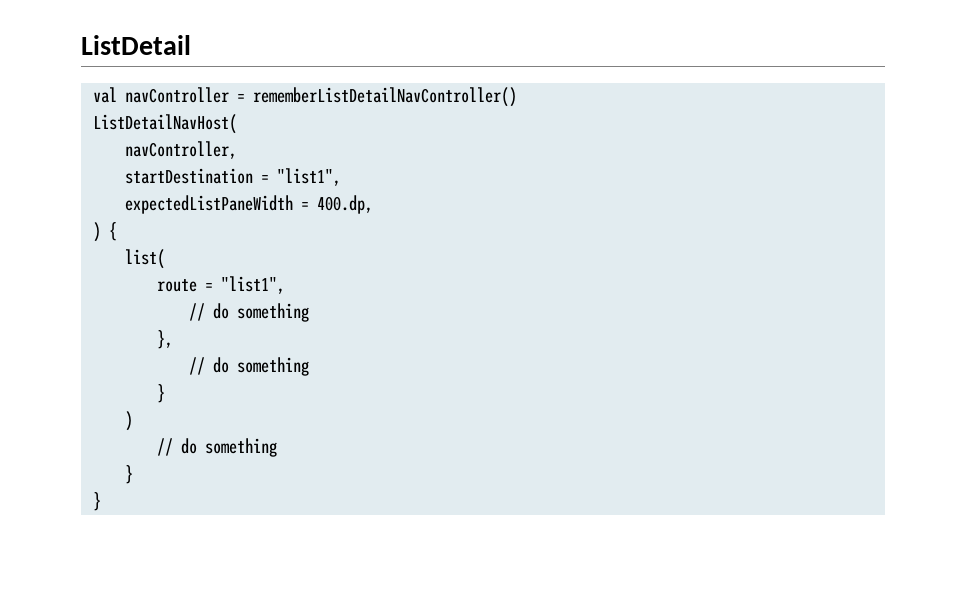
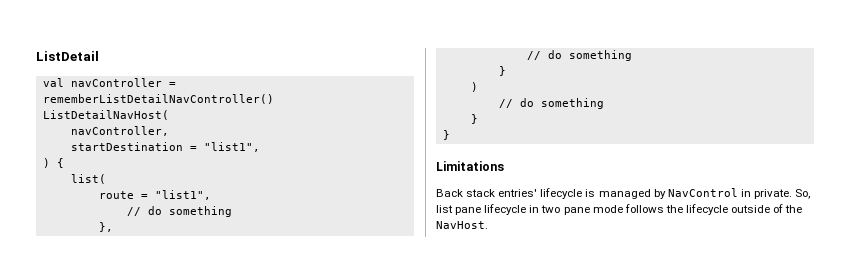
- expectedListPaneWidth = 400.dp,
+ Limitations
+ Back stack entries' lifecycle is managed by NavControl in private. So, list pane lifecycle in two pane mode follows the lifecycle outside of the NavHost.

